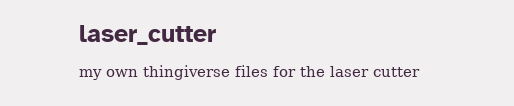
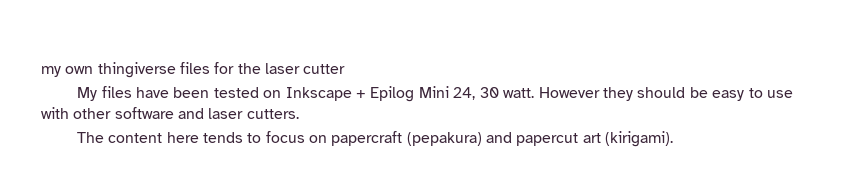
- laser_cutter
+ My files have been tested on Inkscape + Epilog Mini 24, 30 watt. However they should be easy to use with other software and laser cutters.
+ The content here tends to focus on papercraft (pepakura) and papercut art (kirigami).

